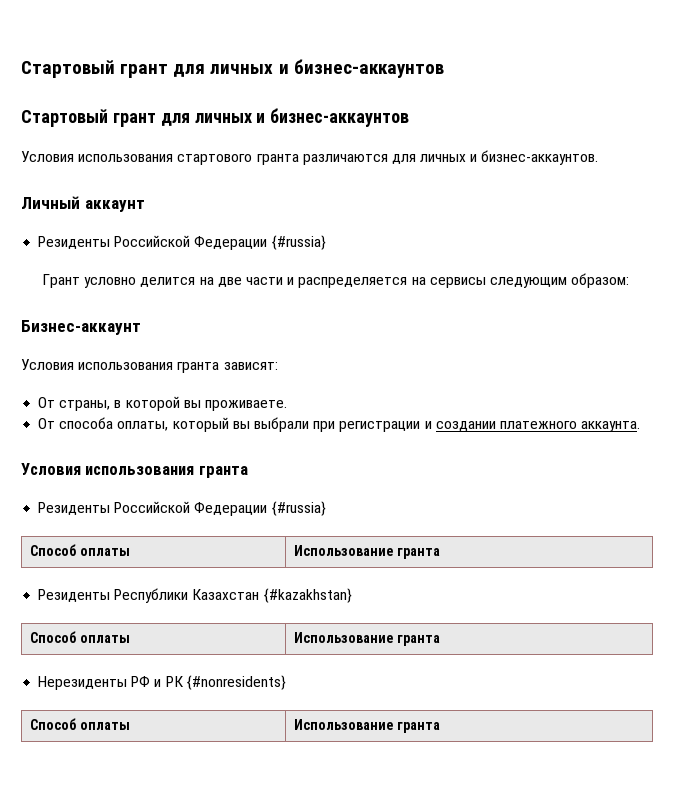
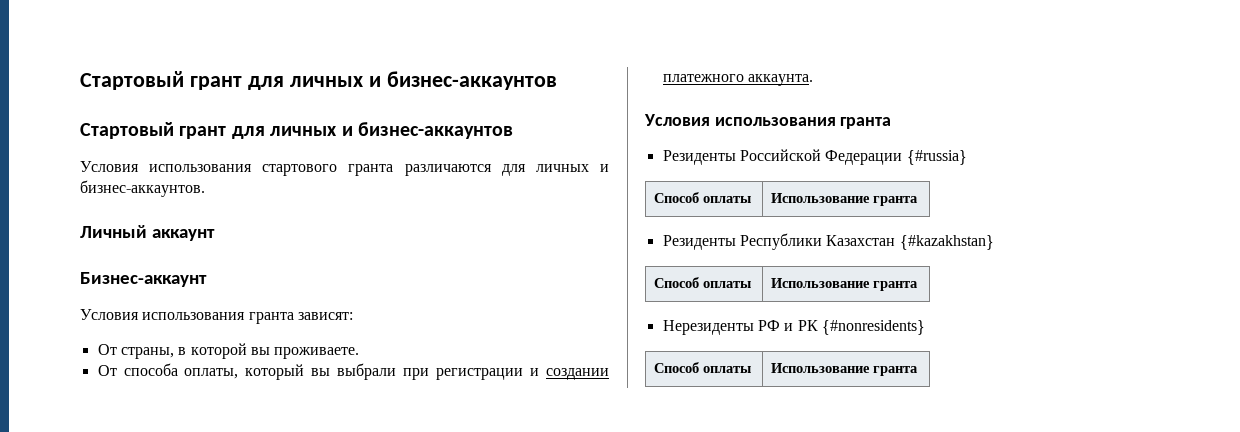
  Личный аккаунт
- Резиденты Российской Федерации {#russia}
- Грант условно делится на две части и распределяется на сервисы следующим образом:

